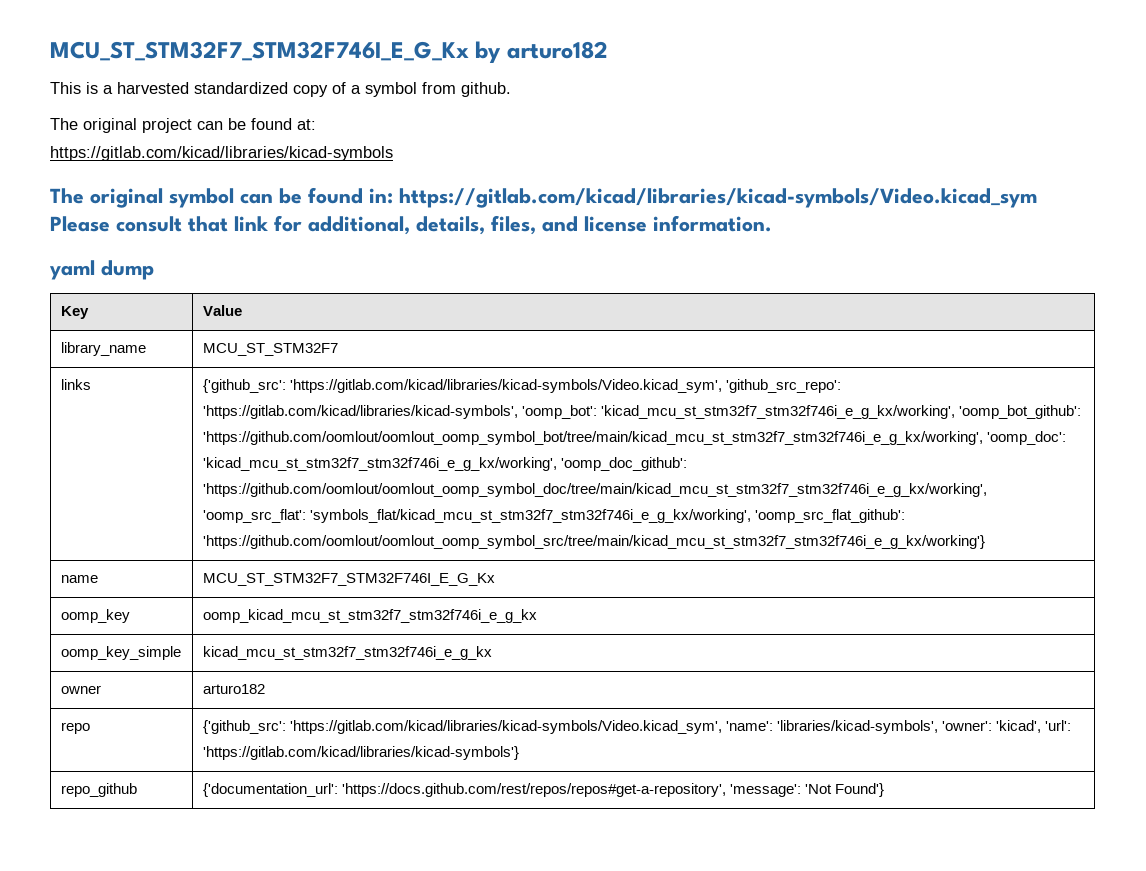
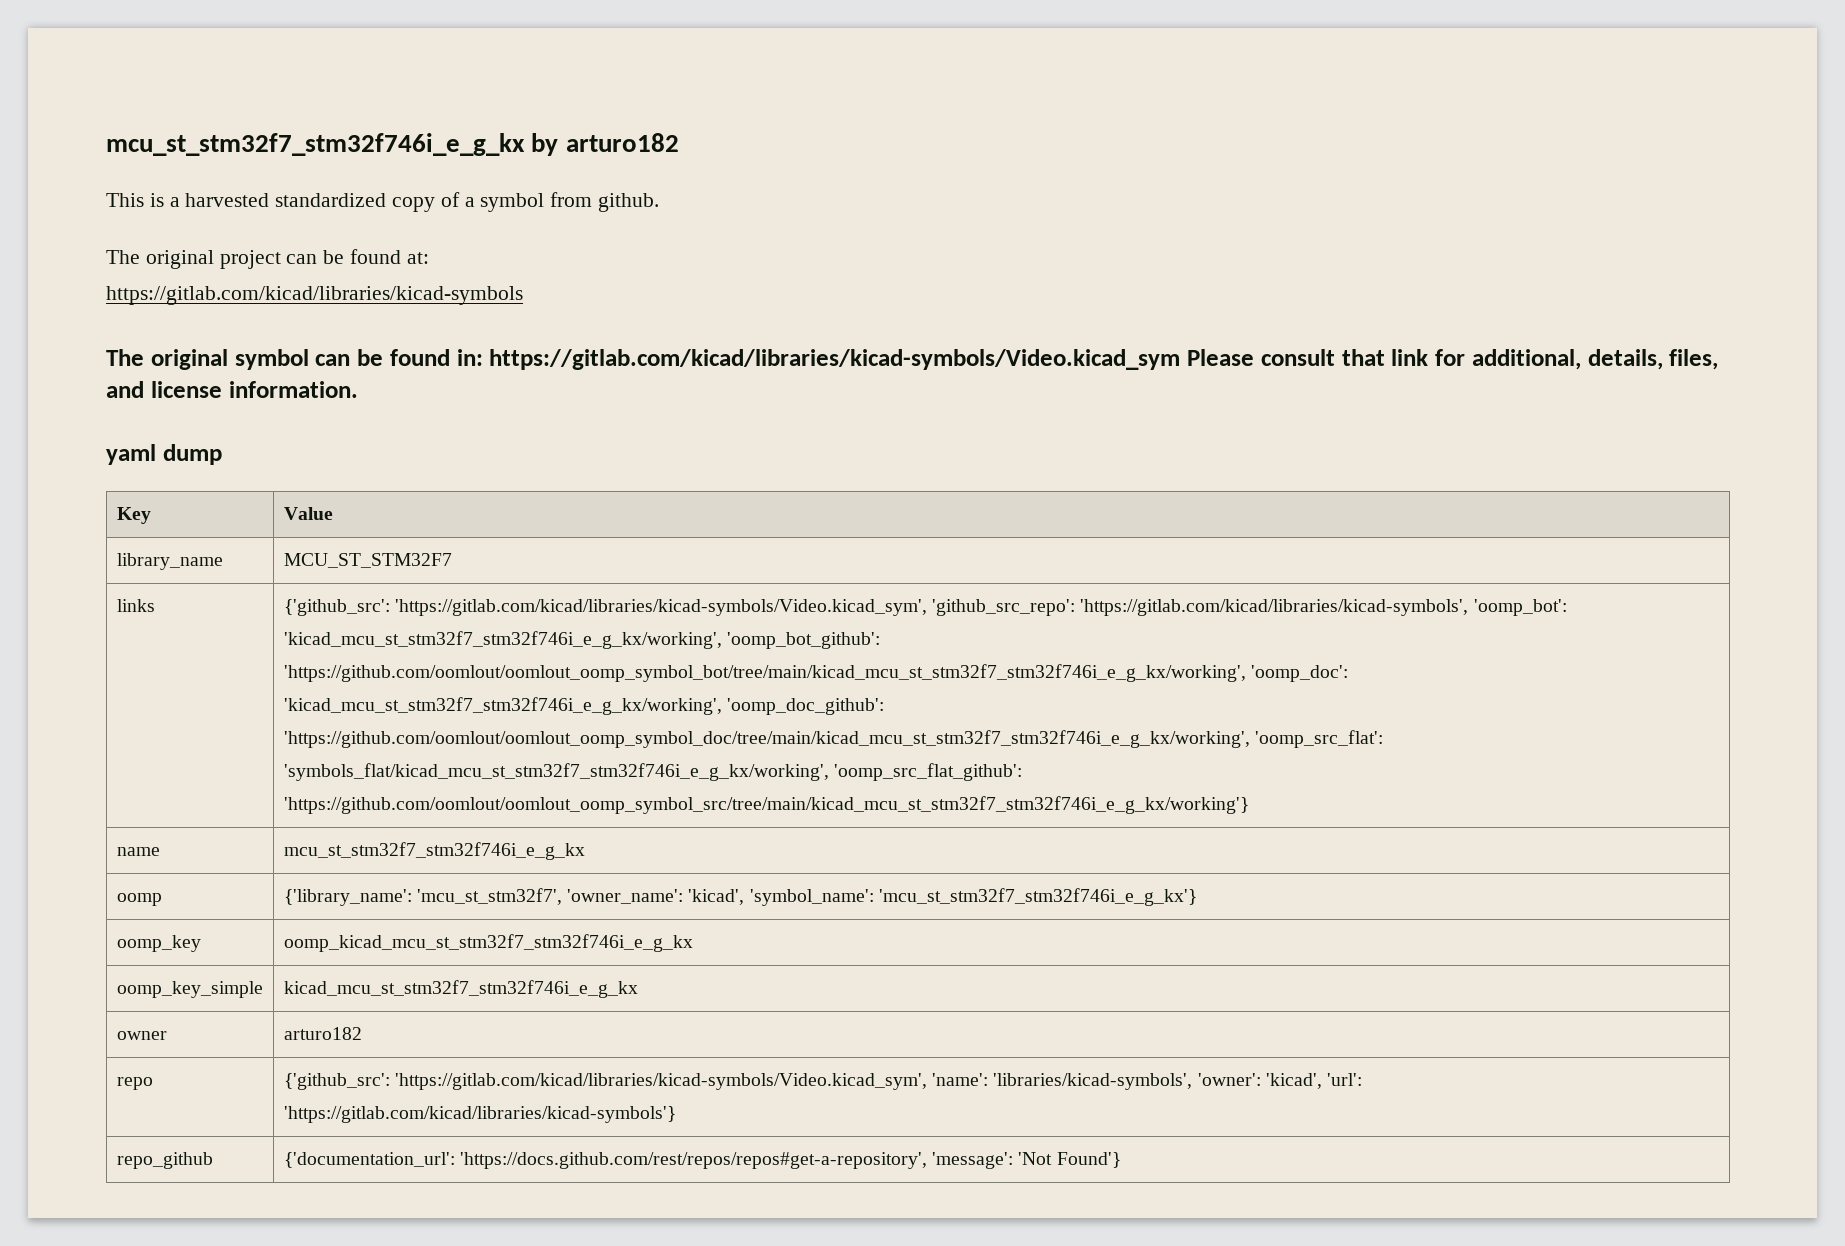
- MCU_ST_STM32F7_STM32F746I_E_G_Kx by arturo182
+ mcu_st_stm32f7_stm32f746i_e_g_kx by arturo182
- name | MCU_ST_STM32F7_STM32F746I_E_G_Kx
+ name | mcu_st_stm32f7_stm32f746i_e_g_kx
+ oomp | {'library_name': 'mcu_st_stm32f7', 'owner_name': 'kicad', 'symbol_name': 'mcu_st_stm32f7_stm32f746i_e_g_kx'}

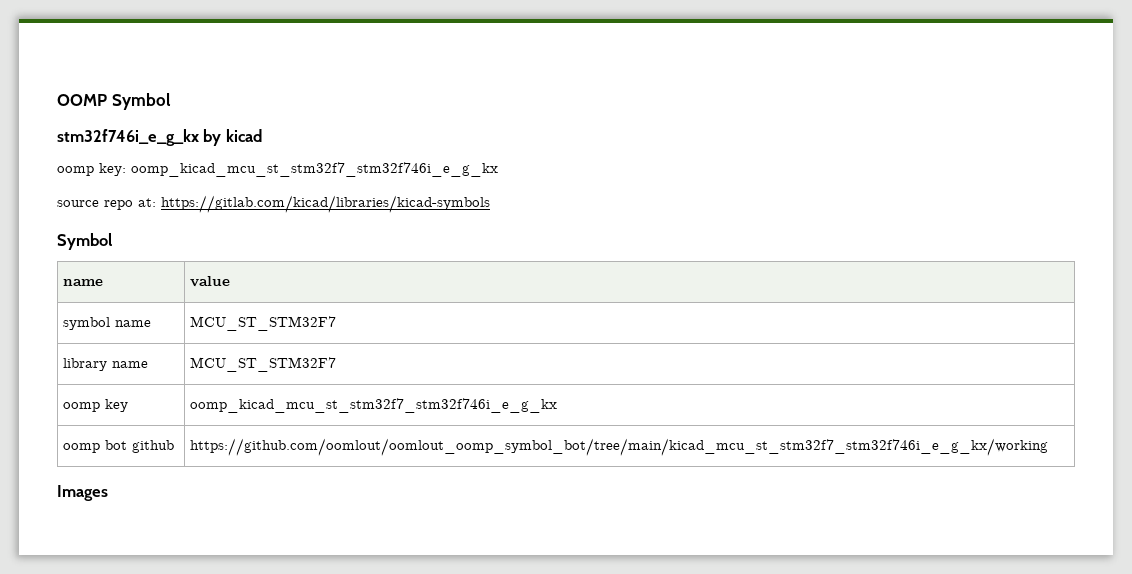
- mcu_st_stm32f7_stm32f746i_e_g_kx by arturo182
- This is a harvested standardized copy of a symbol from github.
- The original project can be found at:
- https://gitlab.com/kicad/libraries/kicad-symbols
- The original symbol can be found in: https://gitlab.com/kicad/libraries/kicad-symbols/Video.kicad_sym Please consult that link for additional, details, files, and license information.
- yaml dump
- Key | Value
- library_name | MCU_ST_STM32F7
- links | {'github_src': 'https://gitlab.com/kicad/libraries/kicad-symbols/Video.kicad_sym', 'github_src_repo': 'https://gitlab.com/kicad/libraries/kicad-symbols', 'oomp_bot': 'kicad_mcu_st_stm32f7_stm32f746i_e_g_kx/working', 'oomp_bot_github': 'https://github.com/oomlout/oomlout_oomp_symbol_bot/tree/main/kicad_mcu_st_stm32f7_stm32f746i_e_g_kx/working', 'oomp_doc': 'kicad_mcu_st_stm32f7_stm32f746i_e_g_kx/working', 'oomp_doc_github': 'https://github.com/oomlout/oomlout_oomp_symbol_doc/tree/main/kicad_mcu_st_stm32f7_stm32f746i_e_g_kx/working', 'oomp_src_flat': 'symbols_flat/kicad_mcu_st_stm32f7_stm32f746i_e_g_kx/working', 'oomp_src_flat_github': 'https://github.com/oomlout/oomlout_oomp_symbol_src/tree/main/kicad_mcu_st_stm32f7_stm32f746i_e_g_kx/working'}
- name | mcu_st_stm32f7_stm32f746i_e_g_kx
- oomp | {'library_name': 'mcu_st_stm32f7', 'owner_name': 'kicad', 'symbol_name': 'mcu_st_stm32f7_stm32f746i_e_g_kx'}
- oomp_key | oomp_kicad_mcu_st_stm32f7_stm32f746i_e_g_kx
- oomp_key_simple | kicad_mcu_st_stm32f7_stm32f746i_e_g_kx
- owner | arturo182
- repo | {'github_src': 'https://gitlab.com/kicad/libraries/kicad-symbols/Video.kicad_sym', 'name': 'libraries/kicad-symbols', 'owner': 'kicad', 'url': 'https://gitlab.com/kicad/libraries/kicad-symbols'}
- repo_github | {'documentation_url': 'https://docs.github.com/rest/repos/repos#get-a-repository', 'message': 'Not Found'}
+ OOMP Symbol
+ stm32f746i_e_g_kx by kicad
+ oomp key: oomp_kicad_mcu_st_stm32f7_stm32f746i_e_g_kx
+ source repo at: https://gitlab.com/kicad/libraries/kicad-symbols
+ Symbol
+ name | value
+ symbol name | MCU_ST_STM32F7
+ library name | MCU_ST_STM32F7
+ oomp key | oomp_kicad_mcu_st_stm32f7_stm32f746i_e_g_kx
+ oomp bot github | https://github.com/oomlout/oomlout_oomp_symbol_bot/tree/main/kicad_mcu_st_stm32f7_stm32f746i_e_g_kx/working
+ Images

